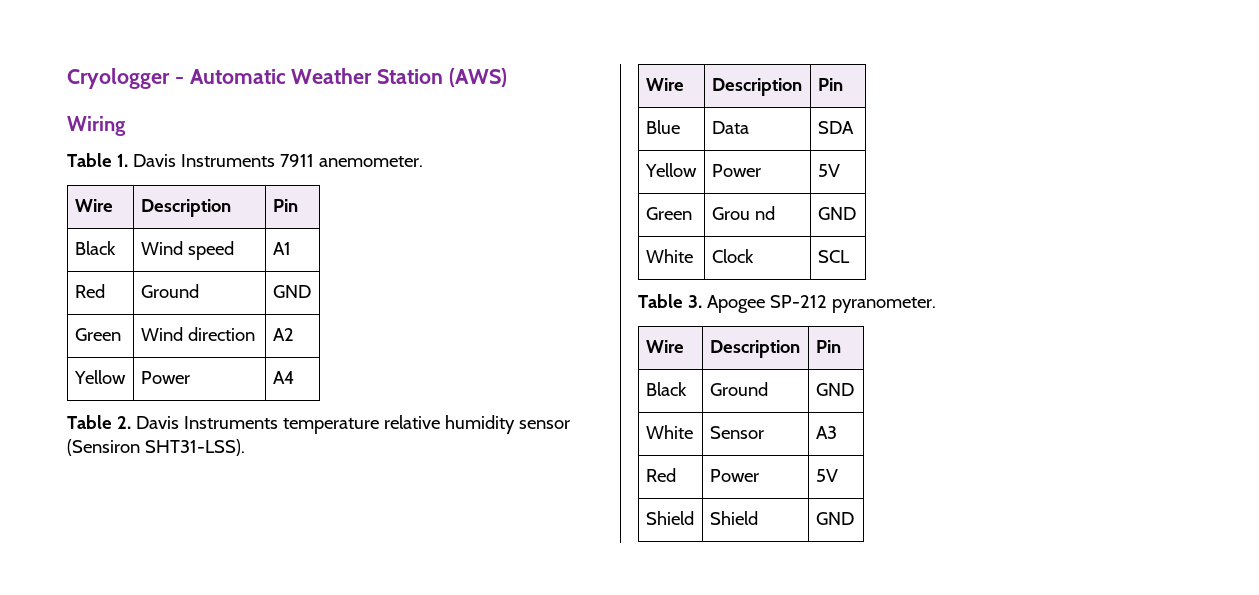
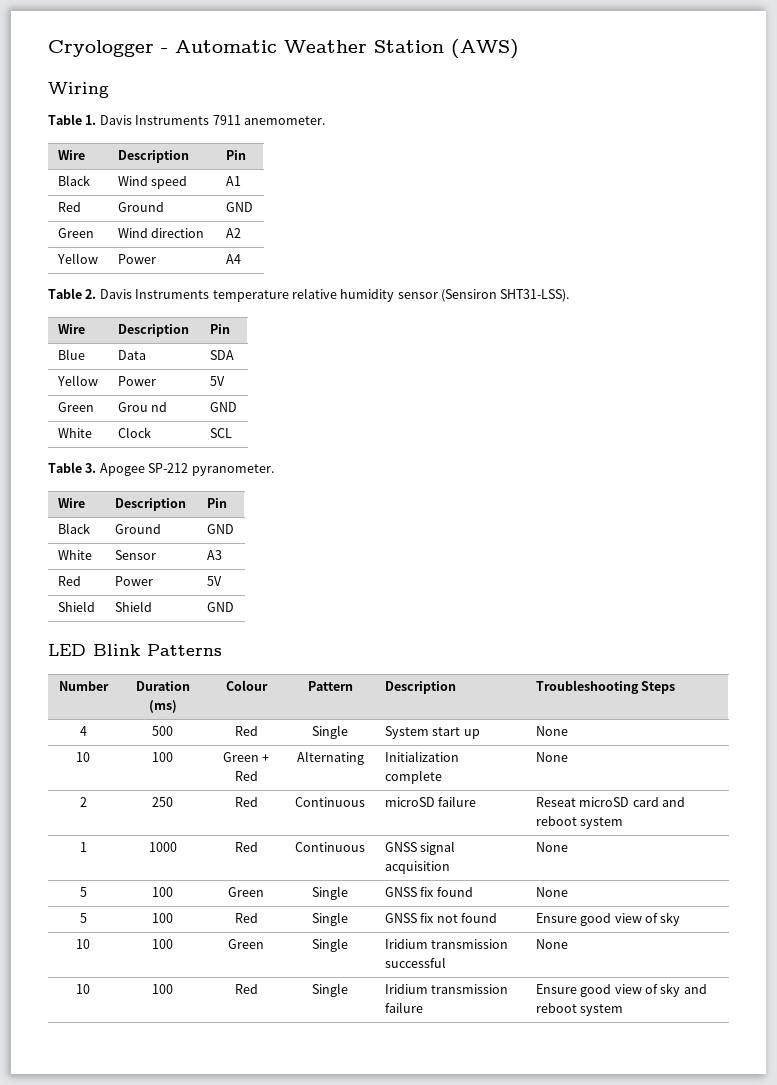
+ LED Blink Patterns
+ Number | Duration (ms) | Colour | Pattern | Description | Troubleshooting Steps
+ 4 | 500 | Red | Single | System start up | None
+ 10 | 100 | Green + Red | Alternating | Initialization complete | None
+ 2 | 250 | Red | Continuous | microSD failure | Reseat microSD card and reboot system
+ 1 | 1000 | Red | Continuous | GNSS signal acquisition | None
+ 5 | 100 | Green | Single | GNSS fix found | None
+ 5 | 100 | Red | Single | GNSS fix not found | Ensure good view of sky
+ 10 | 100 | Green | Single | Iridium transmission successful | None
+ 10 | 100 | Red | Single | Iridium transmission failure | Ensure good view of sky and reboot system

